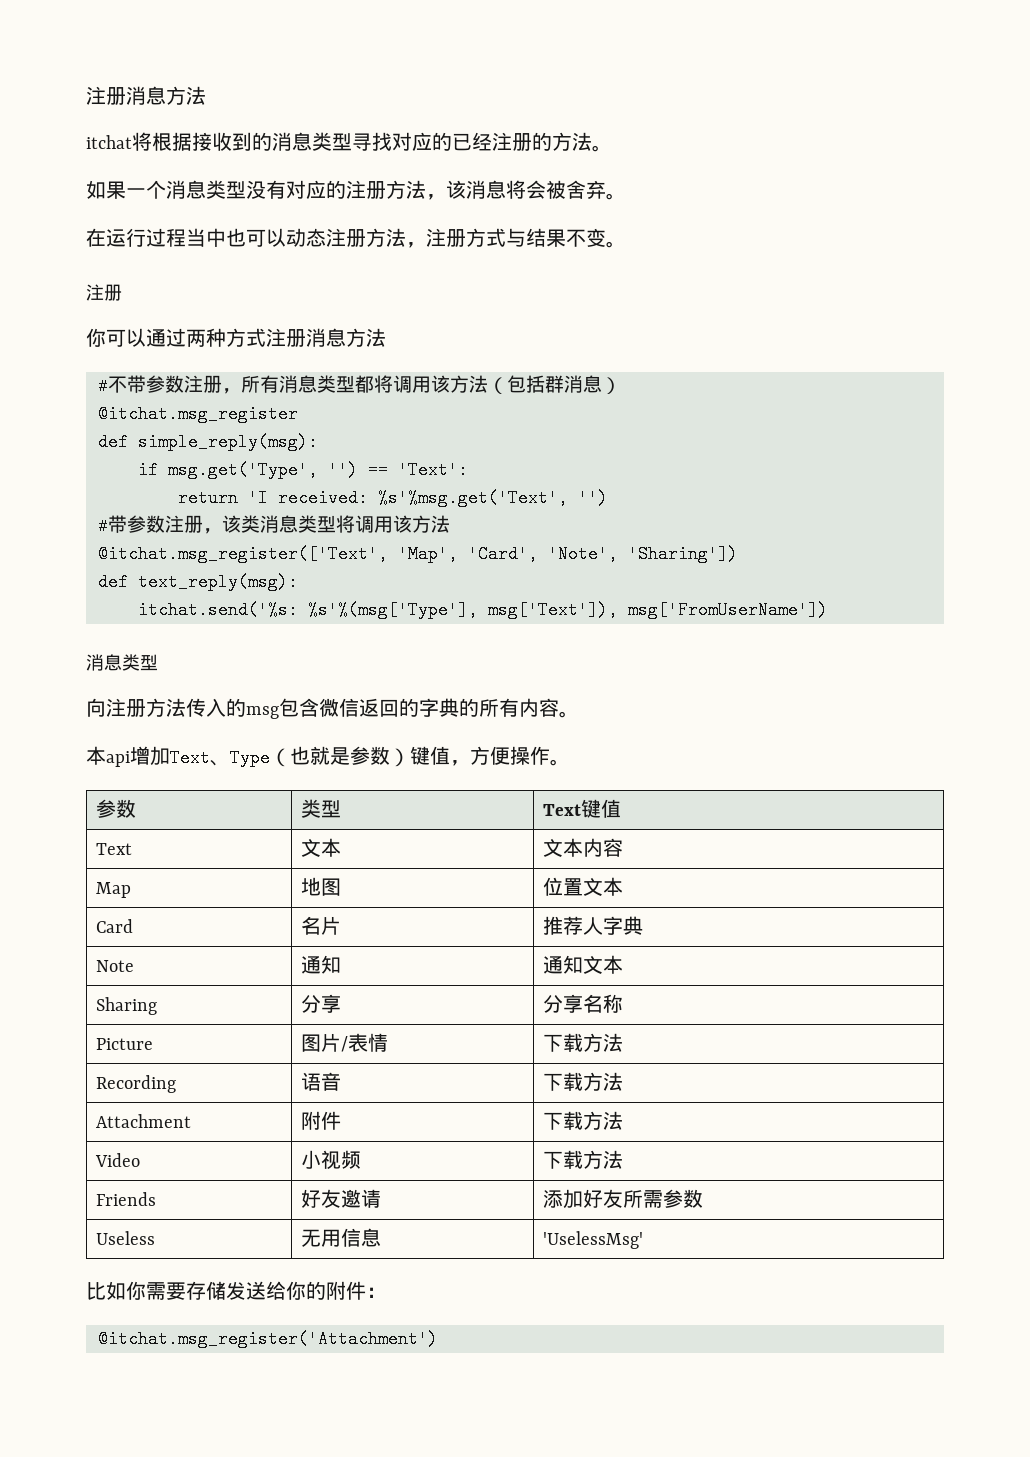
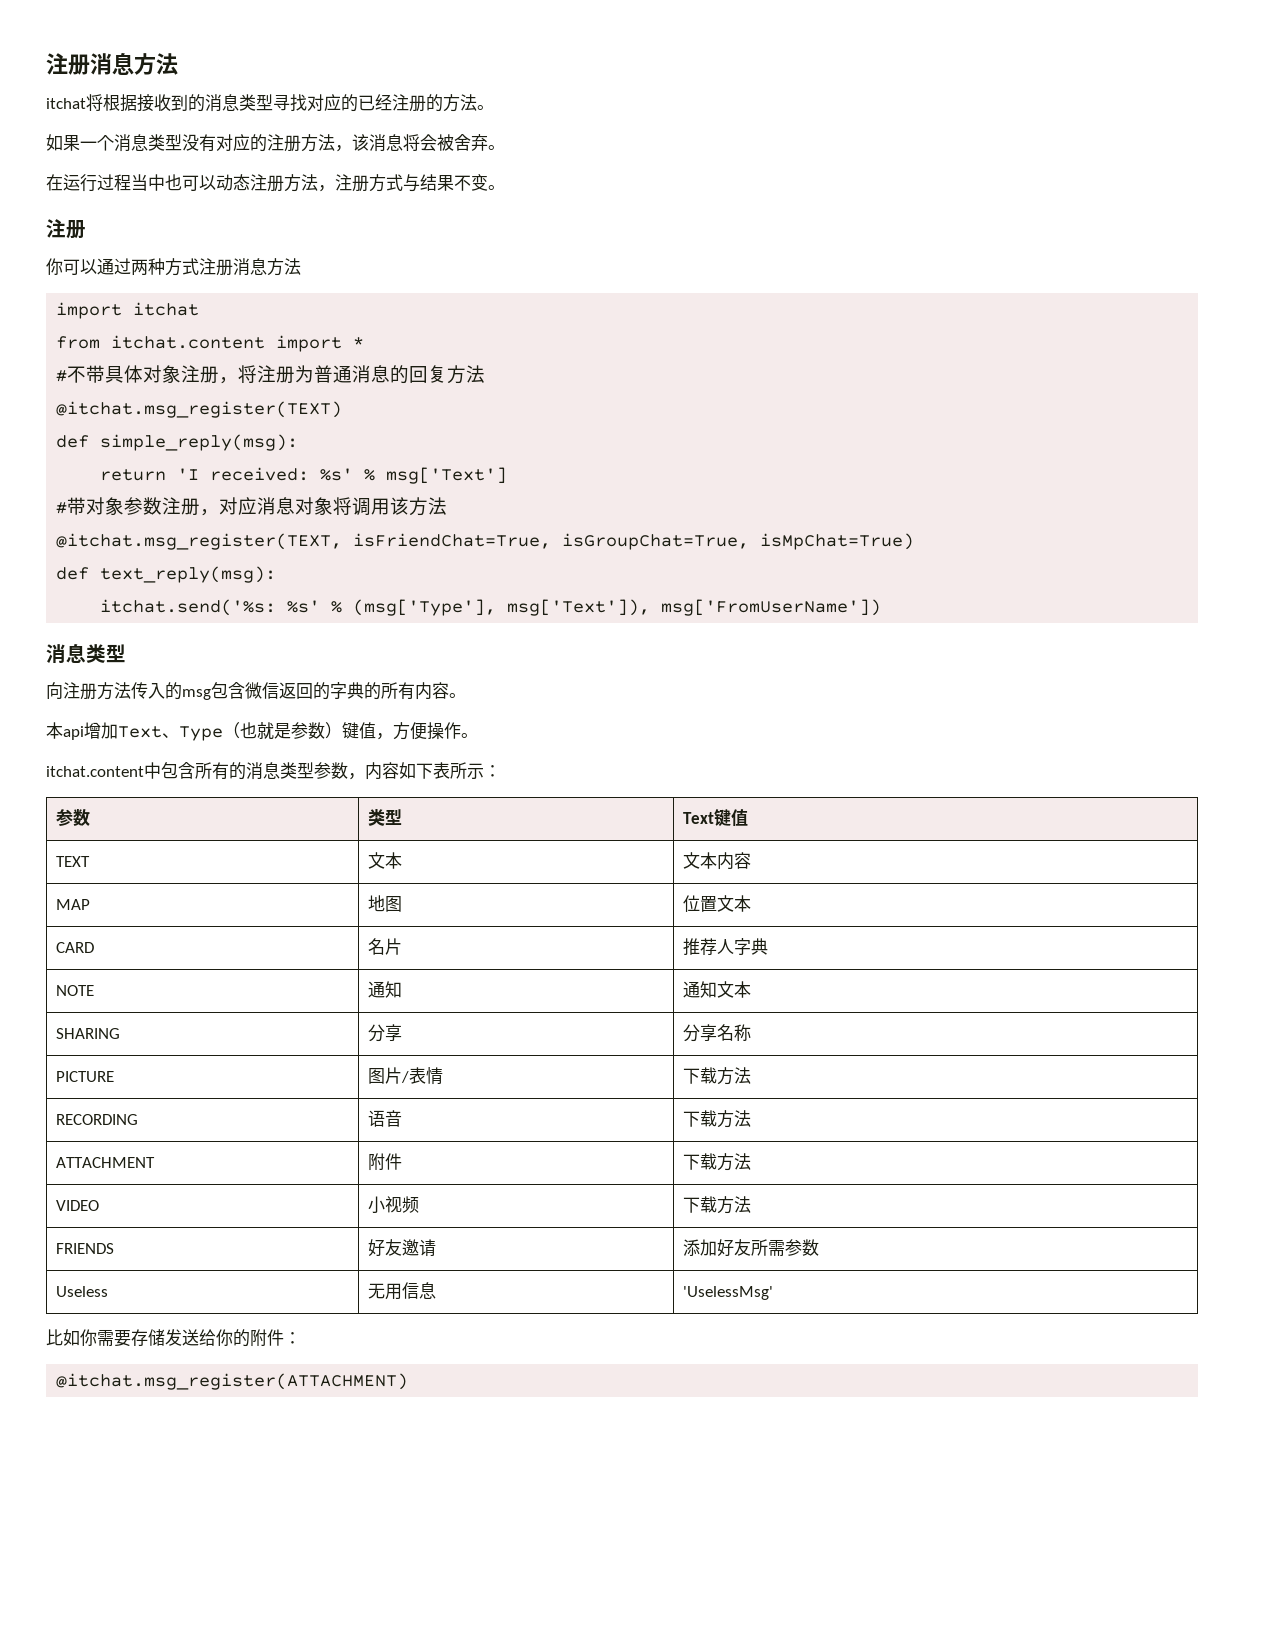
- #不带参数注册，所有消息类型都将调用该方法（包括群消息）
- @itchat.msg_register
+ import itchat
+ from itchat.content import *
+ #不带具体对象注册，将注册为普通消息的回复方法
+ @itchat.msg_register(TEXT)
  def simple_reply(msg):
- if msg.get('Type', '') == 'Text':
- return 'I received: %s'%msg.get('Text', '')
- #带参数注册，该类消息类型将调用该方法
- @itchat.msg_register(['Text', 'Map', 'Card', 'Note', 'Sharing'])
+ return 'I received: %s' % msg['Text']
+ #带对象参数注册，对应消息对象将调用该方法
+ @itchat.msg_register(TEXT, isFriendChat=True, isGroupChat=True, isMpChat=True)
- itchat.send('%s: %s'%(msg['Type'], msg['Text']), msg['FromUserName'])
+ itchat.send('%s: %s' % (msg['Type'], msg['Text']), msg['FromUserName'])
+ itchat.content中包含所有的消息类型参数，内容如下表所示：
- Text | 文本 | 文本内容
+ TEXT | 文本 | 文本内容
- Map | 地图 | 位置文本
+ MAP | 地图 | 位置文本
- Card | 名片 | 推荐人字典
+ CARD | 名片 | 推荐人字典
- Note | 通知 | 通知文本
+ NOTE | 通知 | 通知文本
- Sharing | 分享 | 分享名称
+ SHARING | 分享 | 分享名称
- Picture | 图片/表情 | 下载方法
+ PICTURE | 图片/表情 | 下载方法
- Recording | 语音 | 下载方法
+ RECORDING | 语音 | 下载方法
- Attachment | 附件 | 下载方法
+ ATTACHMENT | 附件 | 下载方法
- Video | 小视频 | 下载方法
+ VIDEO | 小视频 | 下载方法
- Friends | 好友邀请 | 添加好友所需参数
+ FRIENDS | 好友邀请 | 添加好友所需参数
- @itchat.msg_register('Attachment')
+ @itchat.msg_register(ATTACHMENT)

